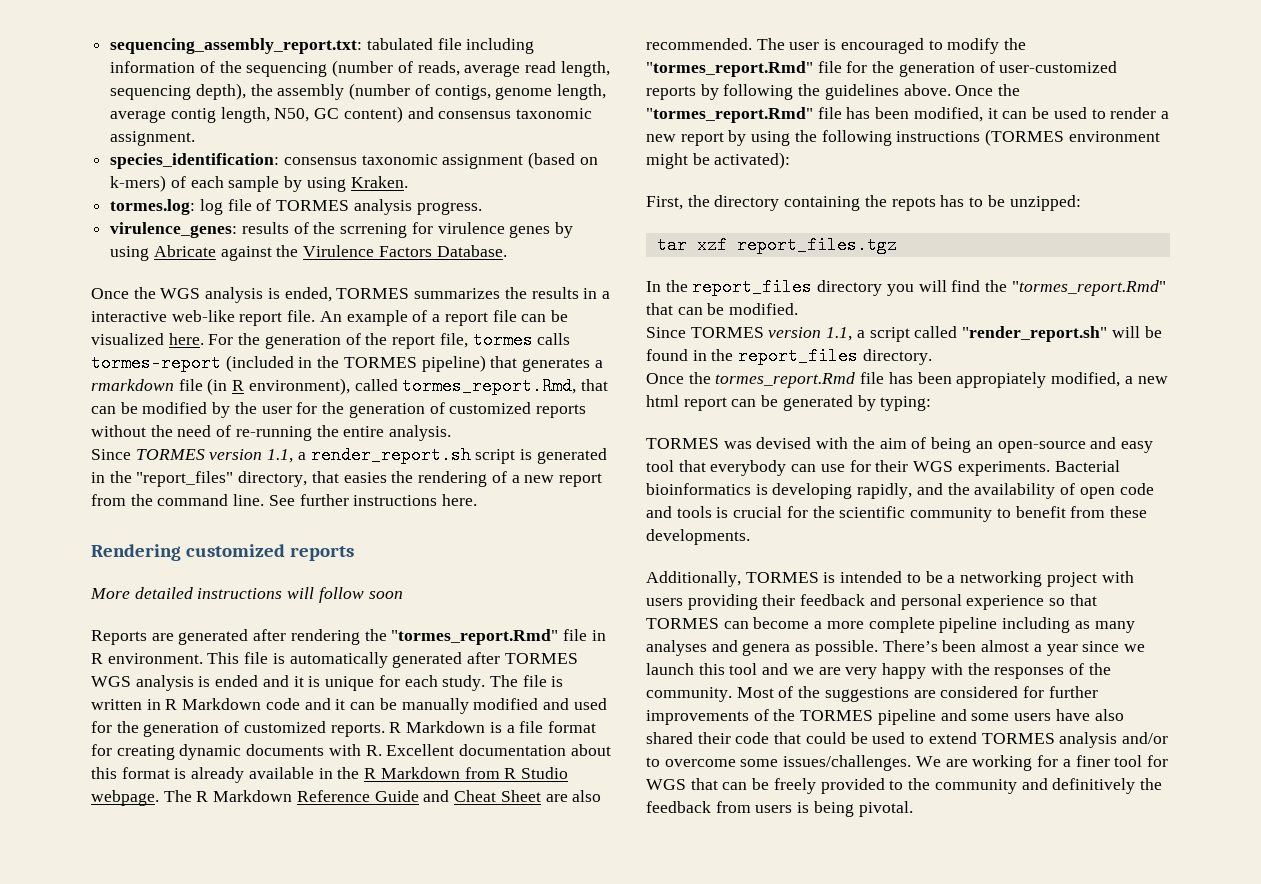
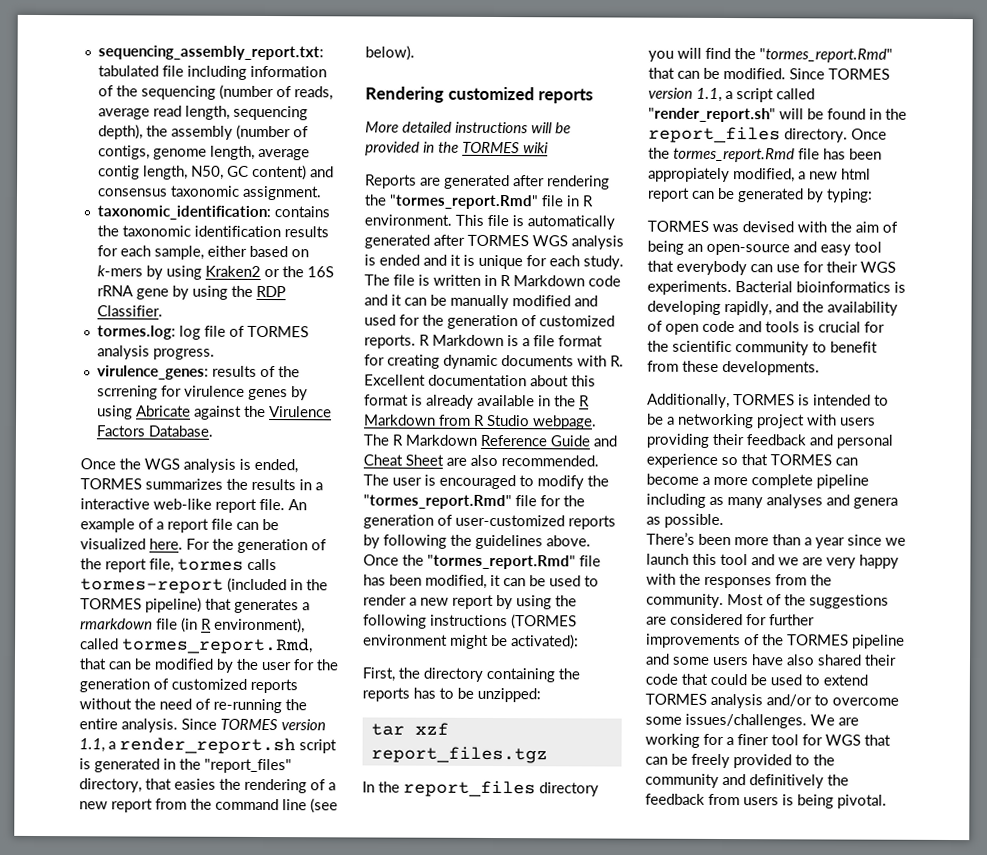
- species_identification: consensus taxonomic assignment (based on k-mers) of each sample by using Kraken.
+ taxonomic_identification: contains the taxonomic identification results for each sample, either based on k-mers by using Kraken2 or the 16S rRNA gene by using the RDP Classifier.
- For the generation of the report file, tormes calls tormes-report (included in the TORMES pipeline) that generates a rmarkdown file (in R environment), called tormes_report.Rmd, that can be modified by the user for the generation of customized reports without the need of re-running the entire analysis.
- Since TORMES version 1.1, a render_report.sh script is generated in the "report_files" directory, that easies the rendering of a new report from the command line. See further instructions here.
+ For the generation of the report file, tormes calls tormes-report (included in the TORMES pipeline) that generates a rmarkdown file (in R environment), called tormes_report.Rmd, that can be modified by the user for the generation of customized reports without the need of re-running the entire analysis. Since TORMES version 1.1, a render_report.sh script is generated in the "report_files" directory, that easies the rendering of a new report from the command line (see below).
- More detailed instructions will follow soon
+ More detailed instructions will be provided in the TORMES wiki
- First, the directory containing the repots has to be unzipped:
+ First, the directory containing the reports has to be unzipped:
- In the report_files directory you will find the "tormes_report.Rmd" that can be modified.
- Since TORMES version 1.1, a script called "render_report.sh" will be found in the report_files directory.
- Once the tormes_report.Rmd file has been appropiately modified, a new html report can be generated by typing:
+ In the report_files directory you will find the "tormes_report.Rmd" that can be modified. Since TORMES version 1.1, a script called "render_report.sh" will be found in the report_files directory. Once the tormes_report.Rmd file has been appropiately modified, a new html report can be generated by typing:
- Additionally, TORMES is intended to be a networking project with users providing their feedback and personal experience so that TORMES can become a more complete pipeline including as many analyses and genera as possible. There’s been almost a year since we launch this tool and we are very happy with the responses of the community.
+ Additionally, TORMES is intended to be a networking project with users providing their feedback and personal experience so that TORMES can become a more complete pipeline including as many analyses and genera as possible.
+ There’s been more than a year since we launch this tool and we are very happy with the responses from the community.

